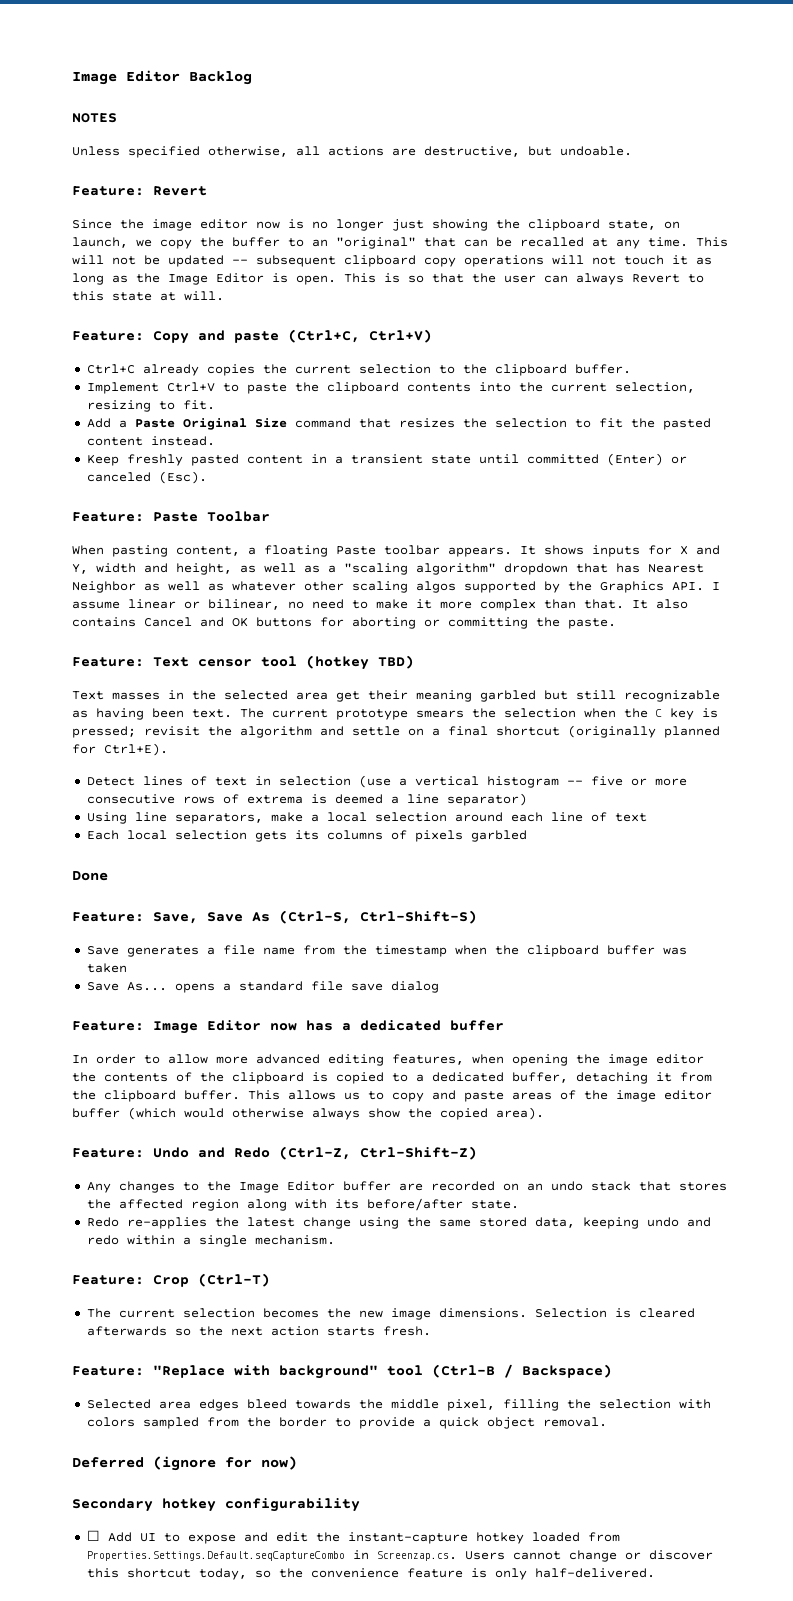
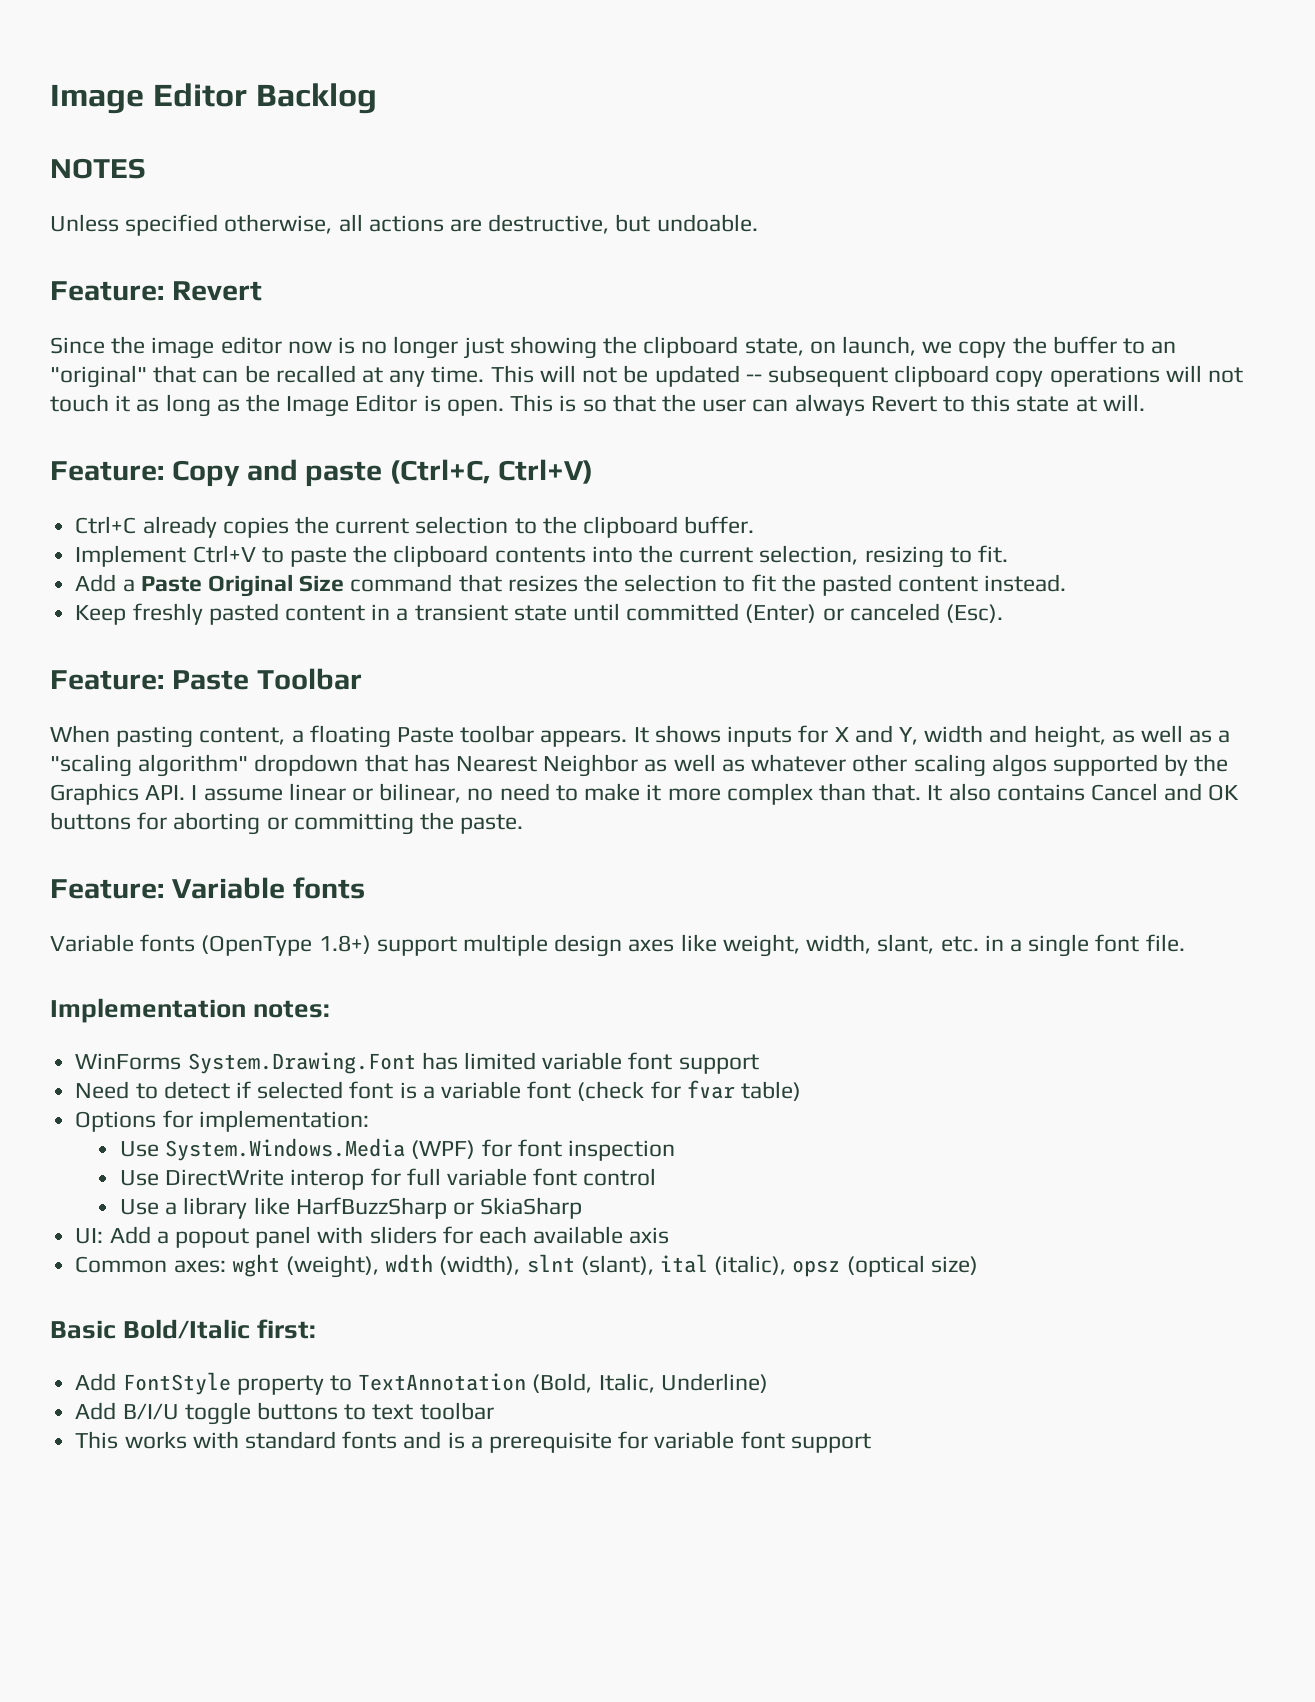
- Feature: Text censor tool (hotkey TBD)
- Text masses in the selected area get their meaning garbled but still recognizable as having been text. The current prototype smears the selection when the C key is pressed; revisit the algorithm and settle on a final shortcut (originally planned for Ctrl+E).
- Detect lines of text in selection (use a vertical histogram -- five or more consecutive rows of extrema is deemed a line separator)
- Using line separators, make a local selection around each line of text
- Each local selection gets its columns of pixels garbled
- Done
- Feature: Save, Save As (Ctrl-S, Ctrl-Shift-S)
- Save generates a file name from the timestamp when the clipboard buffer was taken
- Save As... opens a standard file save dialog
- Feature: Image Editor now has a dedicated buffer
- In order to allow more advanced editing features, when opening the image editor the contents of the clipboard is copied to a dedicated buffer, detaching it from the clipboard buffer. This allows us to copy and paste areas of the image editor buffer (which would otherwise always show the copied area).
- Feature: Undo and Redo (Ctrl-Z, Ctrl-Shift-Z)
- Any changes to the Image Editor buffer are recorded on an undo stack that stores the affected region along with its before/after state.
- Redo re-applies the latest change using the same stored data, keeping undo and redo within a single mechanism.
- Feature: Crop (Ctrl-T)
- The current selection becomes the new image dimensions. Selection is cleared afterwards so the next action starts fresh.
- Feature: "Replace with background" tool (Ctrl-B / Backspace)
- Selected area edges bleed towards the middle pixel, filling the selection with colors sampled from the border to provide a quick object removal.
- Deferred (ignore for now)
- Secondary hotkey configurability
- ☐ Add UI to expose and edit the instant-capture hotkey loaded from Properties.Settings.Default.seqCaptureCombo in Screenzap.cs. Users cannot change or discover this shortcut today, so the convenience feature is only half-delivered.
+ Feature: Variable fonts
+ Variable fonts (OpenType 1.8+) support multiple design axes like weight, width, slant, etc. in a single font file.
+ Implementation notes:
+ WinForms System.Drawing.Font has limited variable font support
+ Need to detect if selected font is a variable font (check for fvar table)
+ Options for implementation:
+ Use System.Windows.Media (WPF) for font inspection
+ Use DirectWrite interop for full variable font control
+ Use a library like HarfBuzzSharp or SkiaSharp
+ UI: Add a popout panel with sliders for each available axis
+ Common axes: wght (weight), wdth (width), slnt (slant), ital (italic), opsz (optical size)
+ Basic Bold/Italic first:
+ Add FontStyle property to TextAnnotation (Bold, Italic, Underline)
+ Add B/I/U toggle buttons to text toolbar
+ This works with standard fonts and is a prerequisite for variable font support

